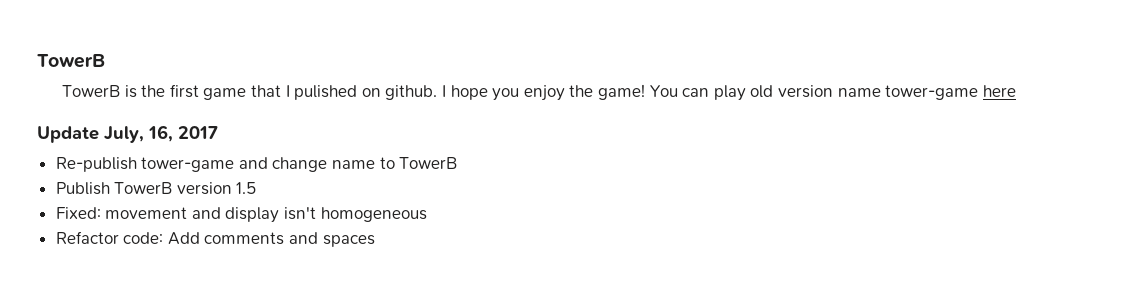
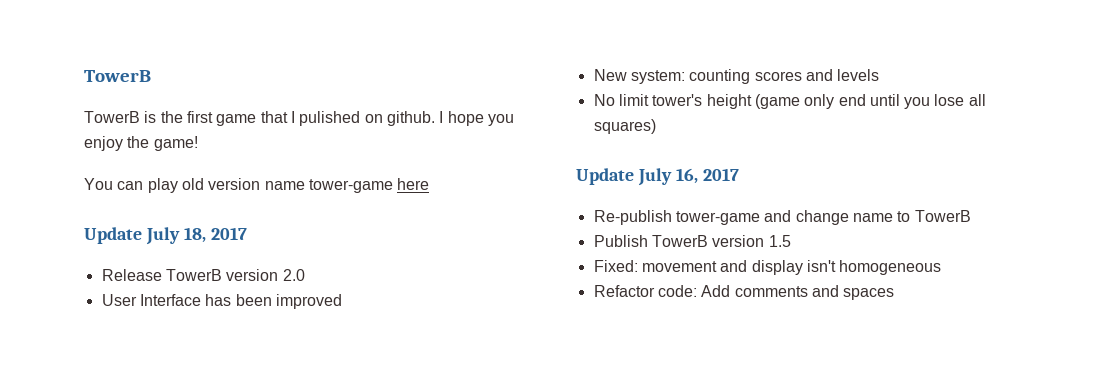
- I hope you enjoy the game! You can play old version name tower-game here
+ I hope you enjoy the game!
+ You can play old version name tower-game here
- Update July, 16, 2017
+ Update July 18, 2017
+ Release TowerB version 2.0
+ User Interface has been improved
+ New system: counting scores and levels
+ No limit tower's height (game only end until you lose all squares)
+ Update July 16, 2017

